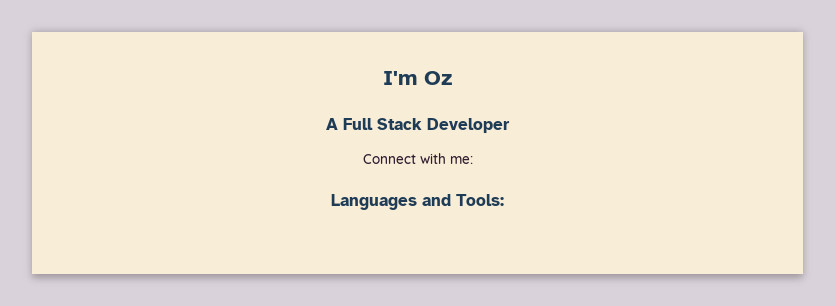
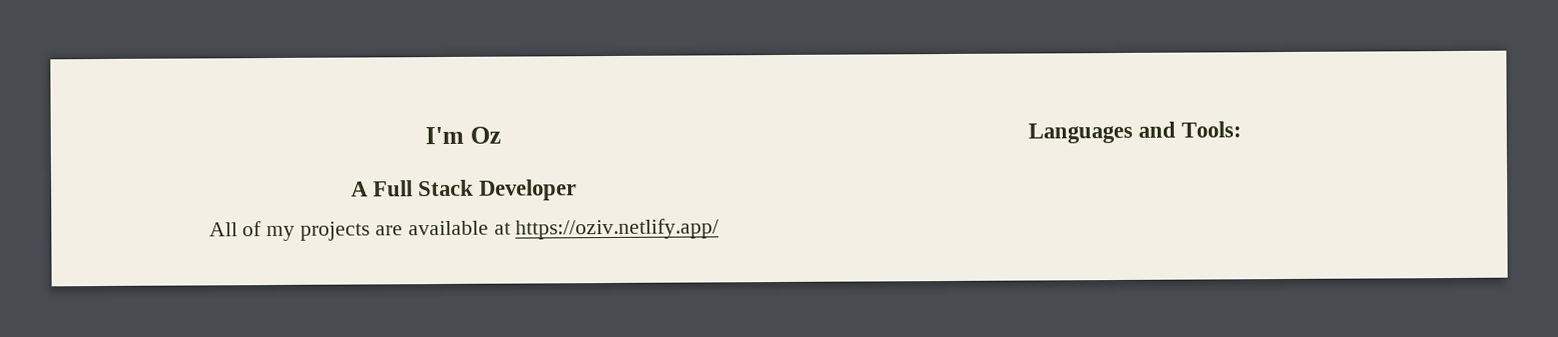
- Connect with me:
+ All of my projects are available at https://oziv.netlify.app/

